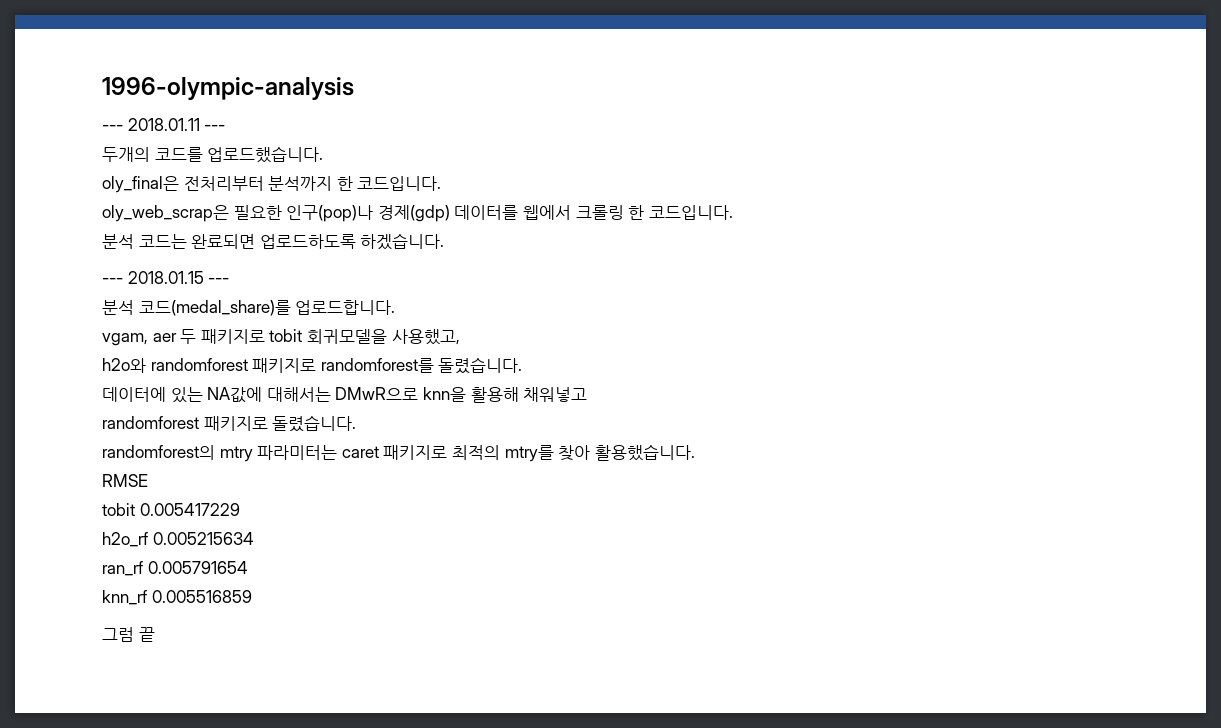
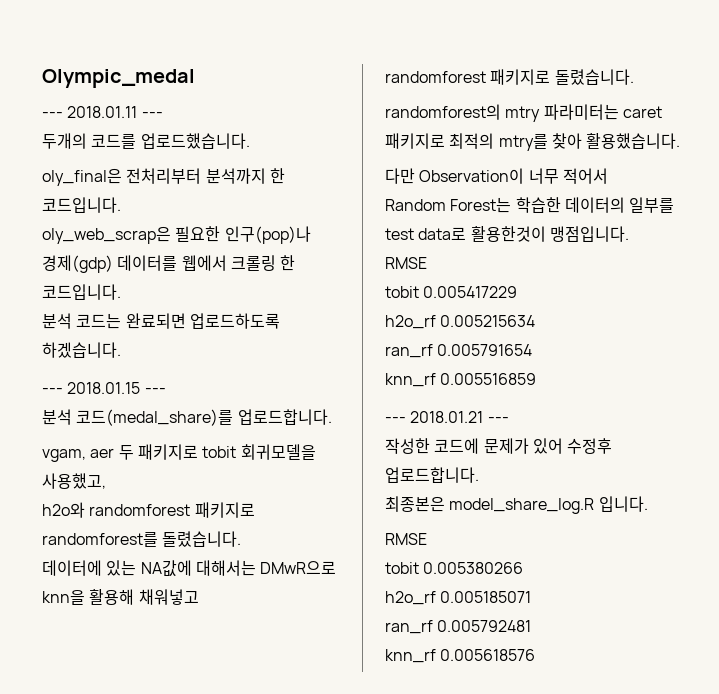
- 1996-olympic-analysis
+ Olympic_medal
+ 다만 Observation이 너무 적어서
+ Random Forest는 학습한 데이터의 일부를 test data로 활용한것이 맹점입니다.
- 그럼 끝
+ --- 2018.01.21 ---
+ 작성한 코드에 문제가 있어 수정후 업로드합니다.
+ 최종본은 model_share_log.R 입니다.
+ RMSE
+ tobit 0.005380266
+ h2o_rf 0.005185071
+ ran_rf 0.005792481
+ knn_rf 0.005618576

